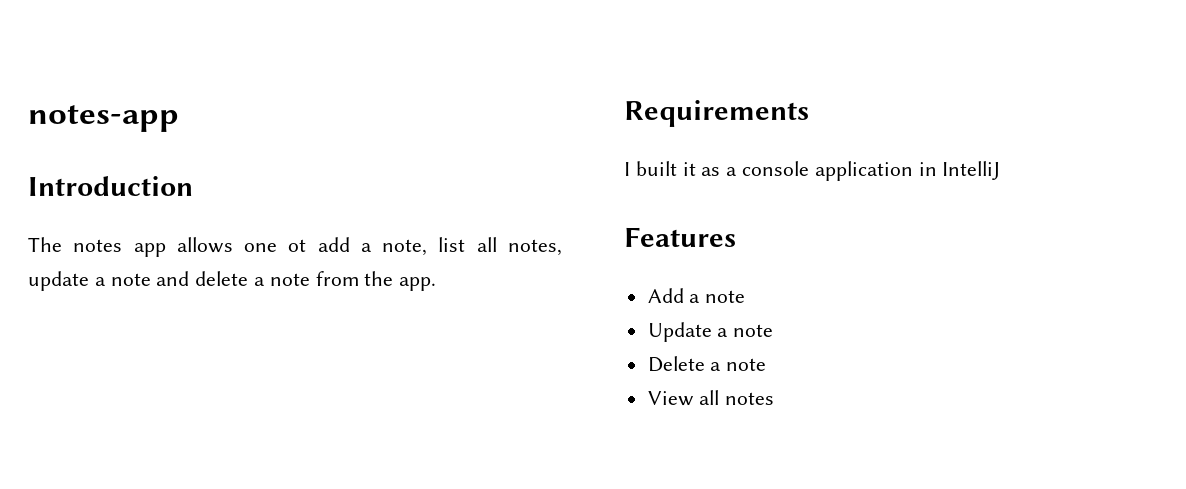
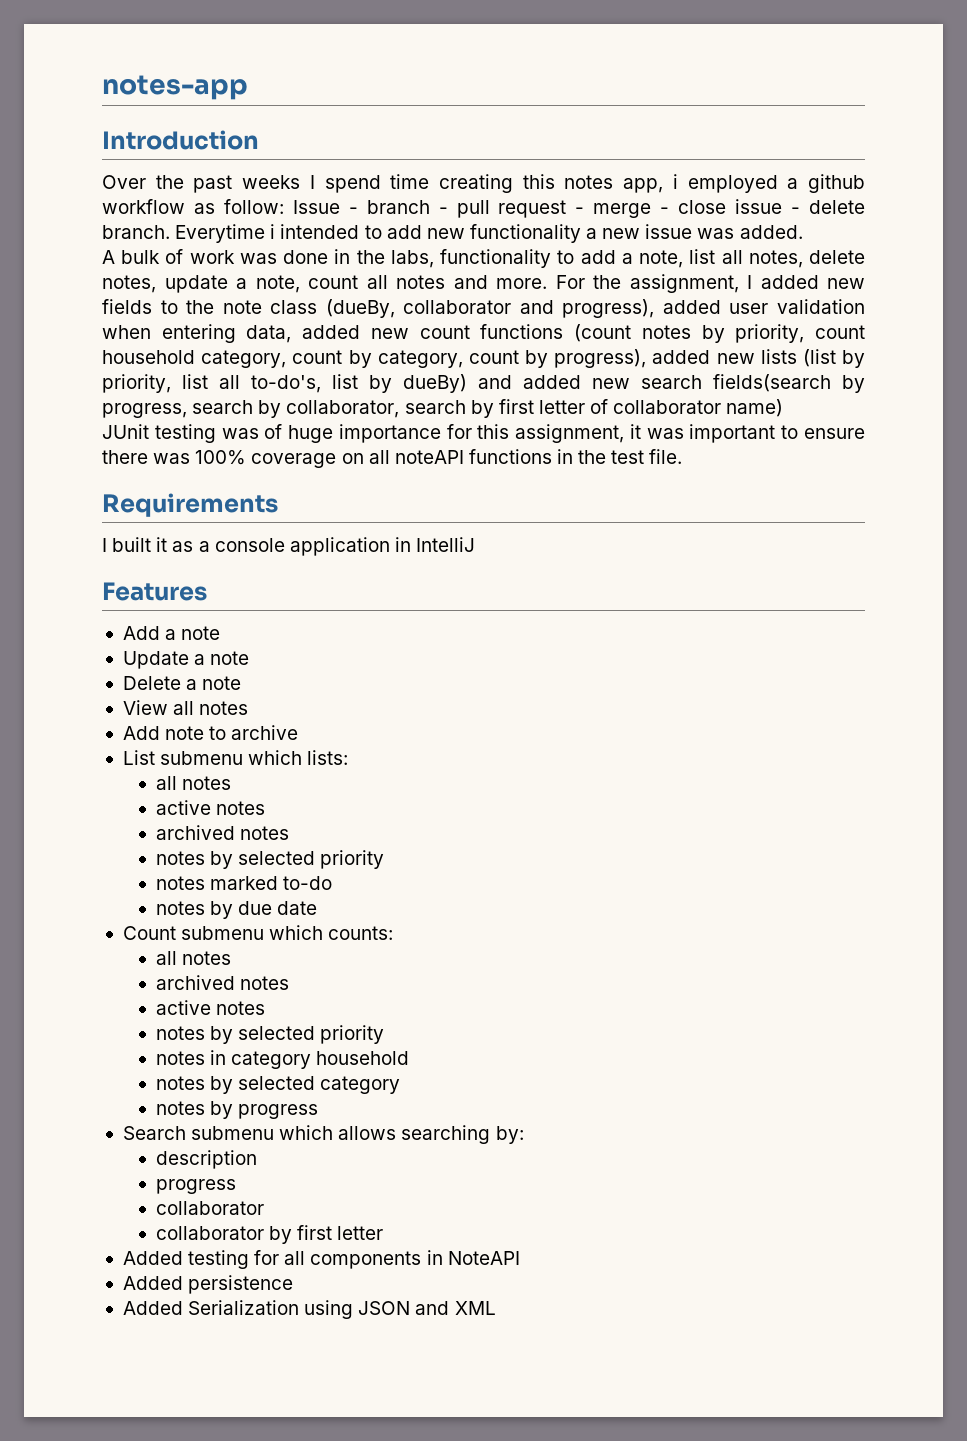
- The notes app allows one ot add a note, list all notes, update a note and delete a note from the app.
+ Over the past weeks I spend time creating this notes app, i employed a github workflow as follow: Issue - branch - pull request - merge - close issue - delete branch. Everytime i intended to add new functionality a new issue was added.
+ A bulk of work was done in the labs, functionality to add a note, list all notes, delete notes, update a note, count all notes and more. For the assignment, I added new fields to the note class (dueBy, collaborator and progress), added user validation when entering data, added new count functions (count notes by priority, count household category, count by category, count by progress), added new lists (list by priority, list all to-do's, list by dueBy) and added new search fields(search by progress, search by collaborator, search by first letter of collaborator name)
+ JUnit testing was of huge importance for this assignment, it was important to ensure there was 100% coverage on all noteAPI functions in the test file.
+ Add note to archive
+ List submenu which lists:
+ all notes
+ active notes
+ archived notes
+ notes by selected priority
+ notes marked to-do
+ notes by due date
+ Count submenu which counts:
+ all notes
+ archived notes
+ active notes
+ notes by selected priority
+ notes in category household
+ notes by selected category
+ notes by progress
+ Search submenu which allows searching by:
+ description
+ progress
+ collaborator
+ collaborator by first letter
+ Added testing for all components in NoteAPI
+ Added persistence
+ Added Serialization using JSON and XML

